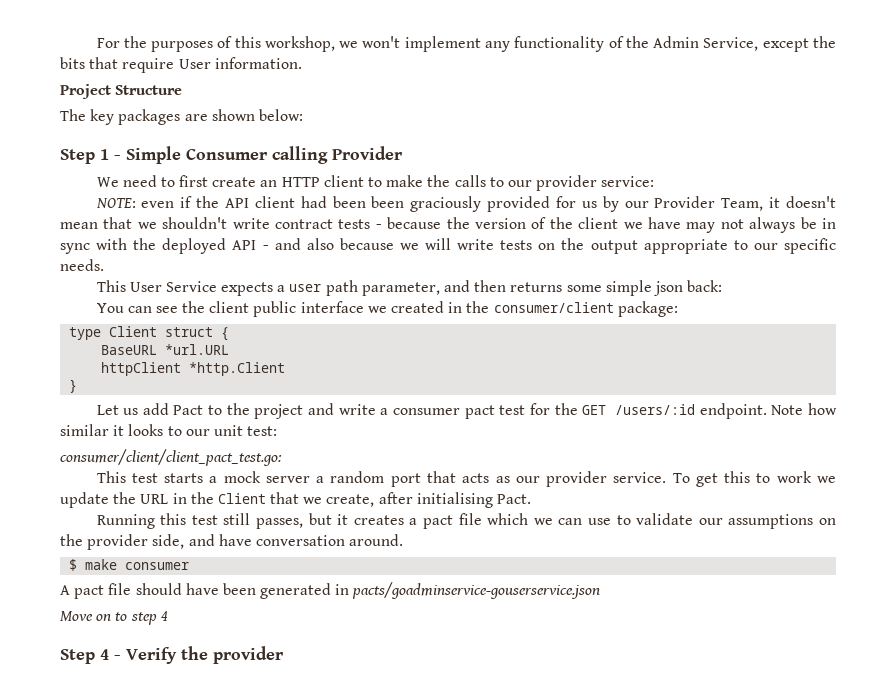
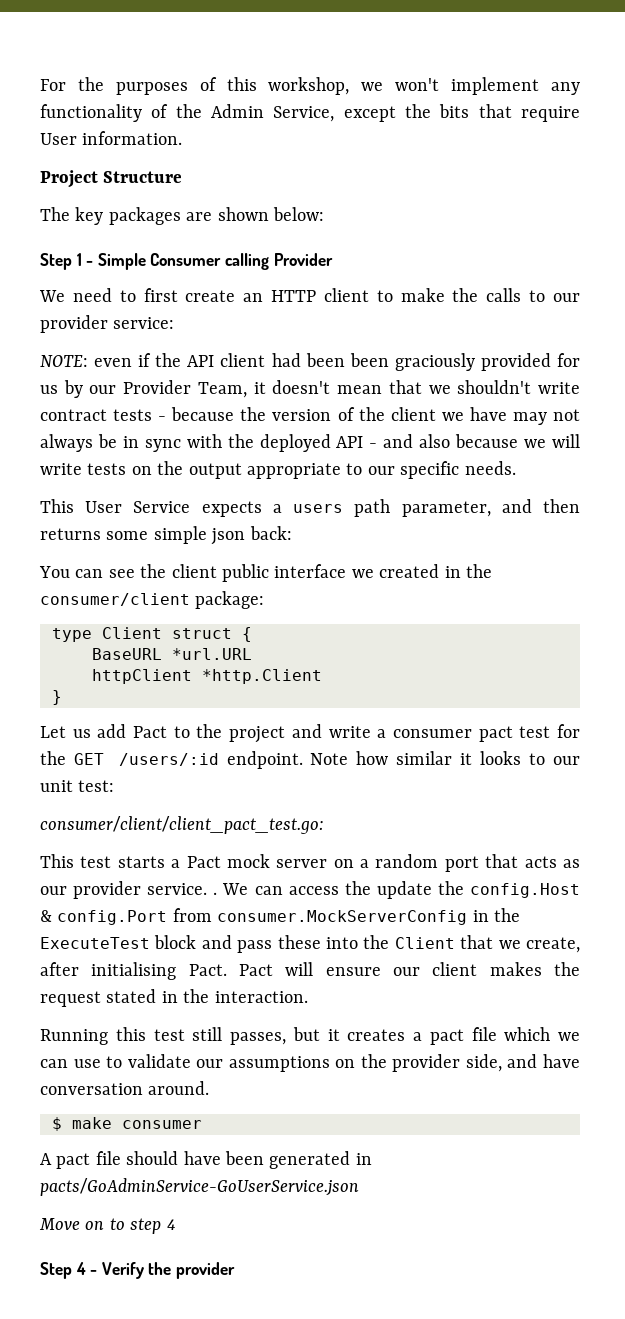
- This User Service expects a user path parameter, and then returns some simple json back:
+ This User Service expects a users path parameter, and then returns some simple json back:
- This test starts a mock server a random port that acts as our provider service. To get this to work we update the URL in the Client that we create, after initialising Pact.
+ This test starts a Pact mock server on a random port that acts as our provider service. . We can access the update the config.Host & config.Port from consumer.MockServerConfig in the ExecuteTest block and pass these into the Client that we create, after initialising Pact. Pact will ensure our client makes the request stated in the interaction.
- A pact file should have been generated in pacts/goadminservice-gouserservice.json
+ A pact file should have been generated in pacts/GoAdminService-GoUserService.json

